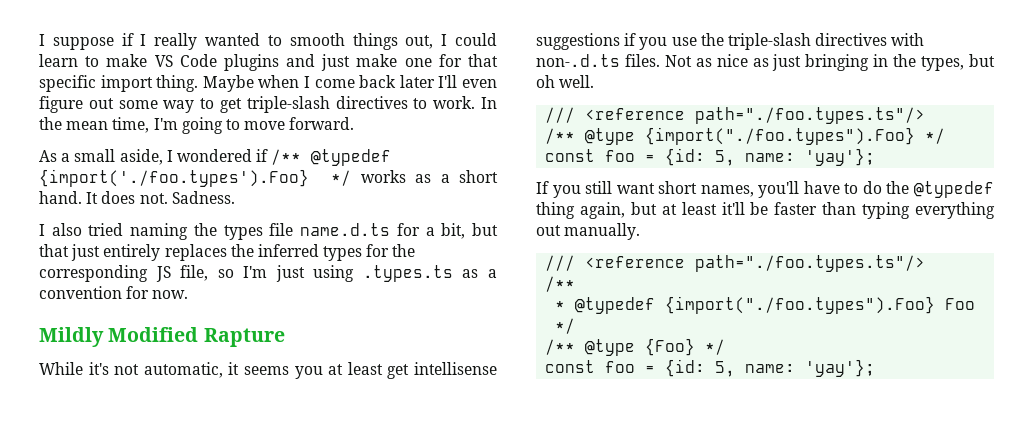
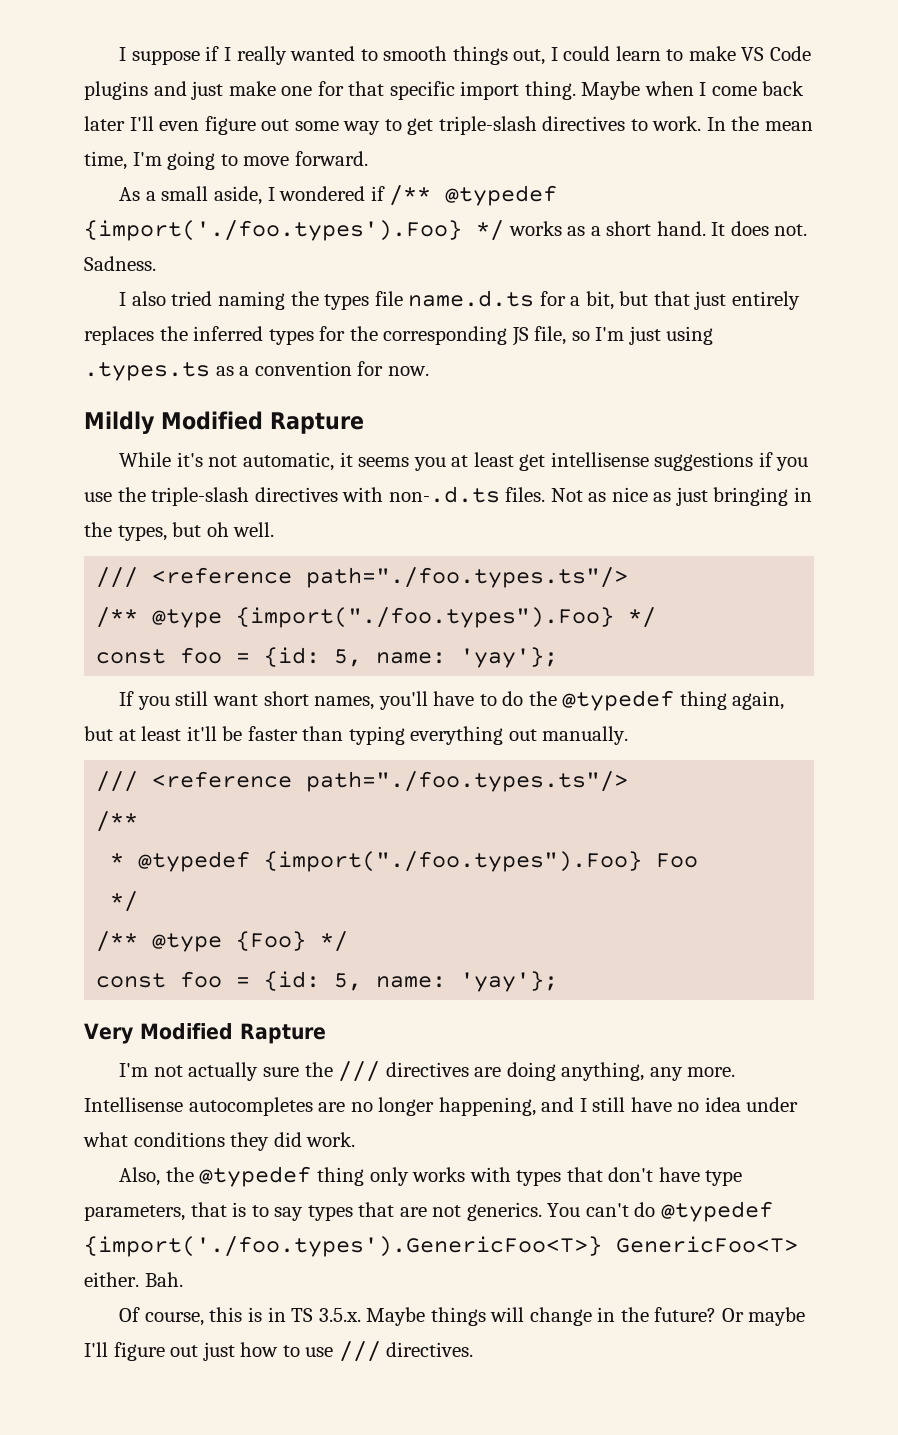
+ Very Modified Rapture
+ I'm not actually sure the /// directives are doing anything, any more. Intellisense autocompletes are no longer happening, and I still have no idea under what conditions they did work.
+ Also, the @typedef thing only works with types that don't have type parameters, that is to say types that are not generics. You can't do @typedef {import('./foo.types').GenericFoo<T>} GenericFoo<T> either. Bah.
+ Of course, this is in TS 3.5.x. Maybe things will change in the future? Or maybe I'll figure out just how to use /// directives.

